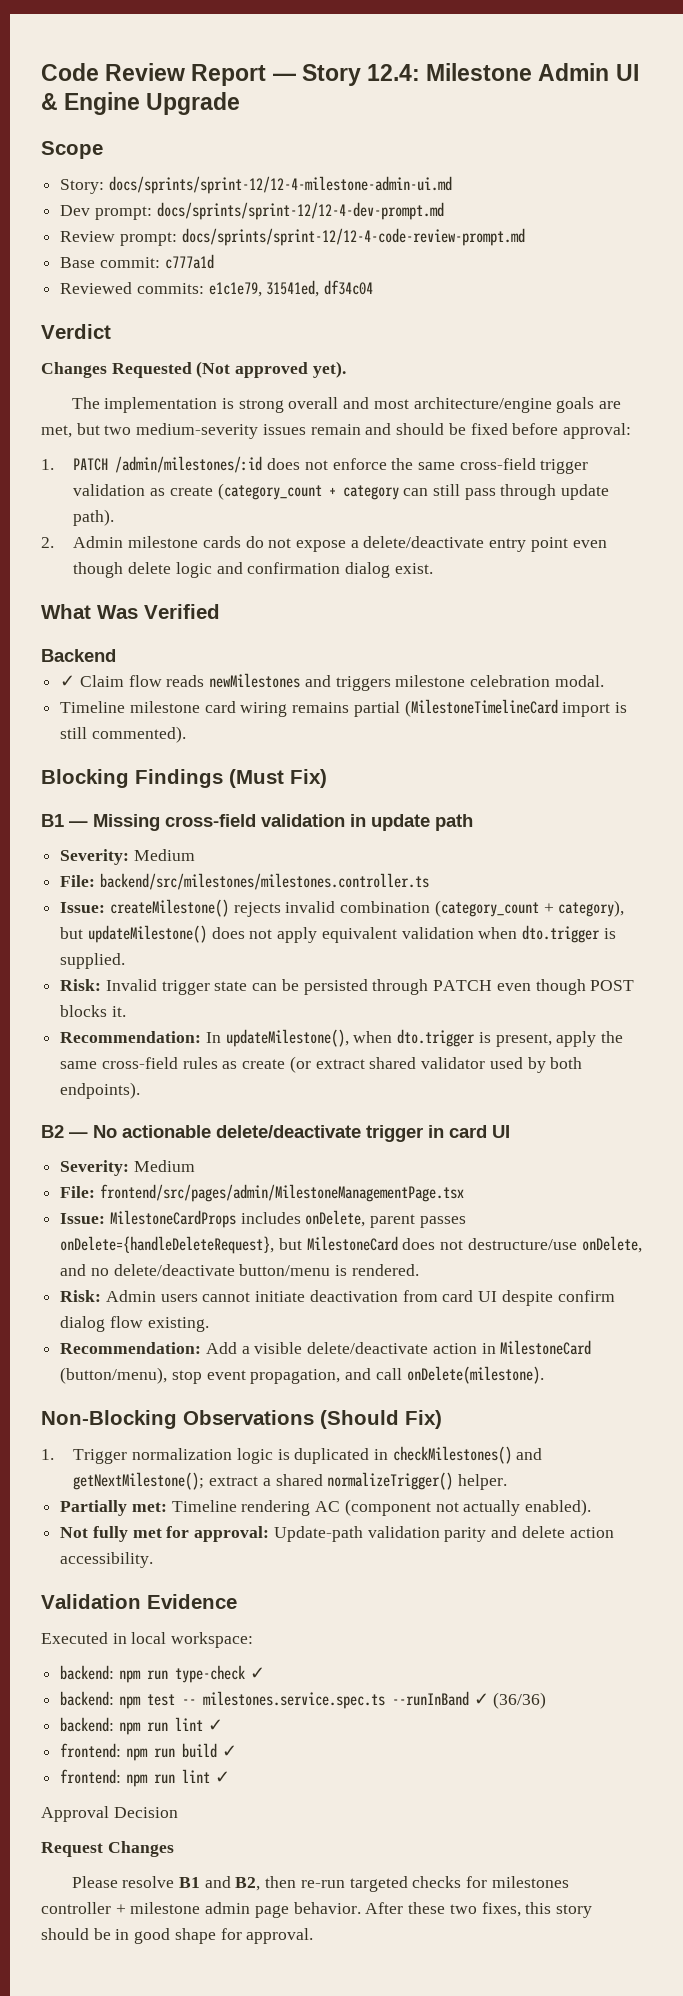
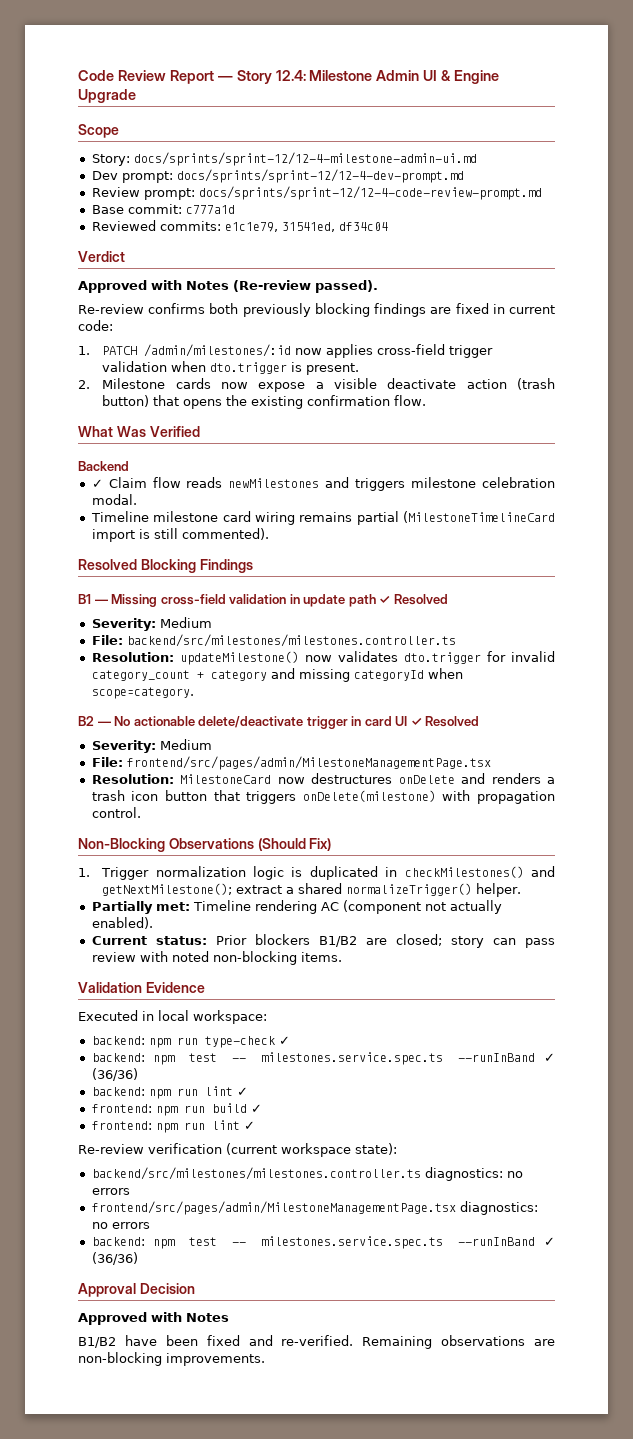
- Changes Requested (Not approved yet).
- The implementation is strong overall and most architecture/engine goals are met, but two medium-severity issues remain and should be fixed before approval:
- 1. PATCH /admin/milestones/:id does not enforce the same cross-field trigger validation as create (category_count + category can still pass through update path).
- 2. Admin milestone cards do not expose a delete/deactivate entry point even though delete logic and confirmation dialog exist.
+ Approved with Notes (Re-review passed).
+ Re-review confirms both previously blocking findings are fixed in current code:
+ 1. PATCH /admin/milestones/:id now applies cross-field trigger validation when dto.trigger is present.
+ 2. Milestone cards now expose a visible deactivate action (trash button) that opens the existing confirmation flow.
- Blocking Findings (Must Fix)
+ Resolved Blocking Findings
- B1 — Missing cross-field validation in update path
+ B1 — Missing cross-field validation in update path ✓ Resolved
- Issue: createMilestone() rejects invalid combination (category_count + category), but updateMilestone() does not apply equivalent validation when dto.trigger is supplied.
- Risk: Invalid trigger state can be persisted through PATCH even though POST blocks it.
- Recommendation: In updateMilestone(), when dto.trigger is present, apply the same cross-field rules as create (or extract shared validator used by both endpoints).
+ Resolution: updateMilestone() now validates dto.trigger for invalid category_count + category and missing categoryId when scope=category.
- B2 — No actionable delete/deactivate trigger in card UI
+ B2 — No actionable delete/deactivate trigger in card UI ✓ Resolved
- Issue: MilestoneCardProps includes onDelete, parent passes onDelete={handleDeleteRequest}, but MilestoneCard does not destructure/use onDelete, and no delete/deactivate button/menu is rendered.
- Risk: Admin users cannot initiate deactivation from card UI despite confirm dialog flow existing.
- Recommendation: Add a visible delete/deactivate action in MilestoneCard (button/menu), stop event propagation, and call onDelete(milestone).
+ Resolution: MilestoneCard now destructures onDelete and renders a trash icon button that triggers onDelete(milestone) with propagation control.
- Not fully met for approval: Update-path validation parity and delete action accessibility.
+ Current status: Prior blockers B1/B2 are closed; story can pass review with noted non-blocking items.
+ Re-review verification (current workspace state):
+ backend/src/milestones/milestones.controller.ts diagnostics: no errors
+ frontend/src/pages/admin/MilestoneManagementPage.tsx diagnostics: no errors
+ backend: npm test -- milestones.service.spec.ts --runInBand ✓ (36/36)
  Approval Decision
- Request Changes
- Please resolve B1 and B2, then re-run targeted checks for milestones controller + milestone admin page behavior. After these two fixes, this story should be in good shape for approval.
+ Approved with Notes
+ B1/B2 have been fixed and re-verified. Remaining observations are non-blocking improvements.

